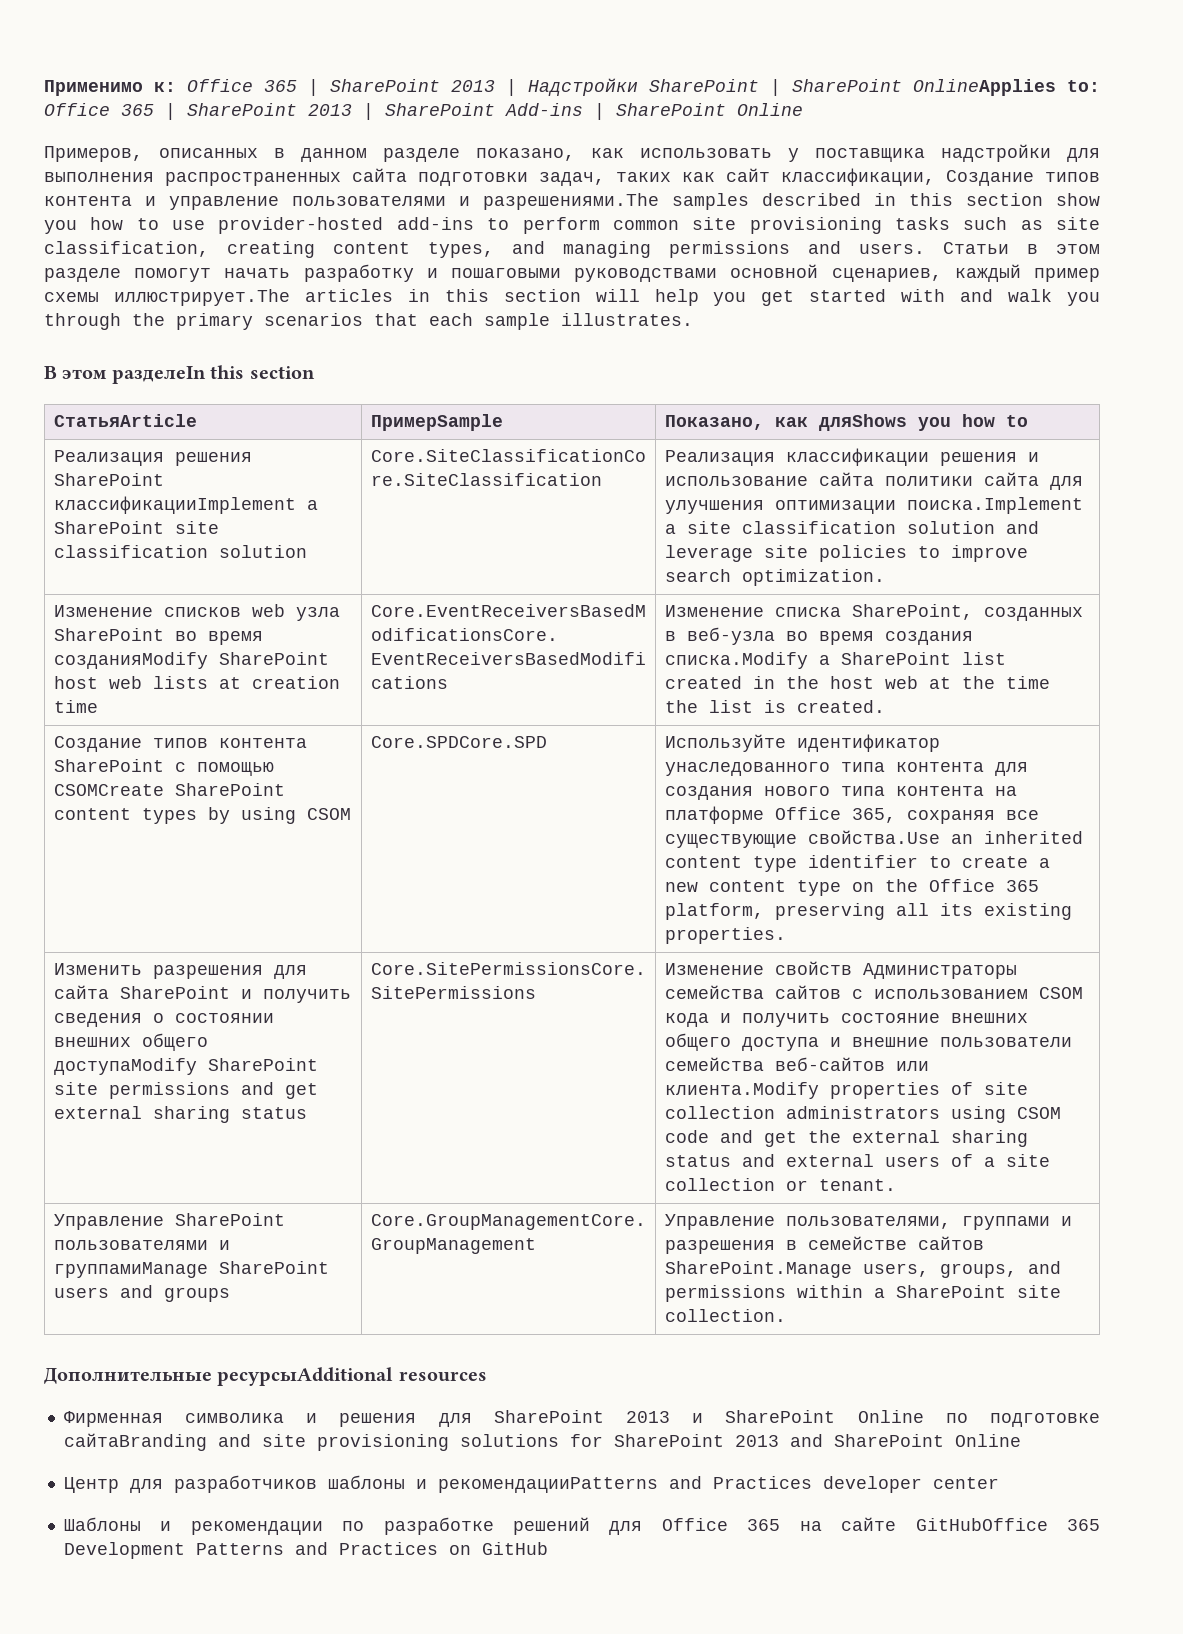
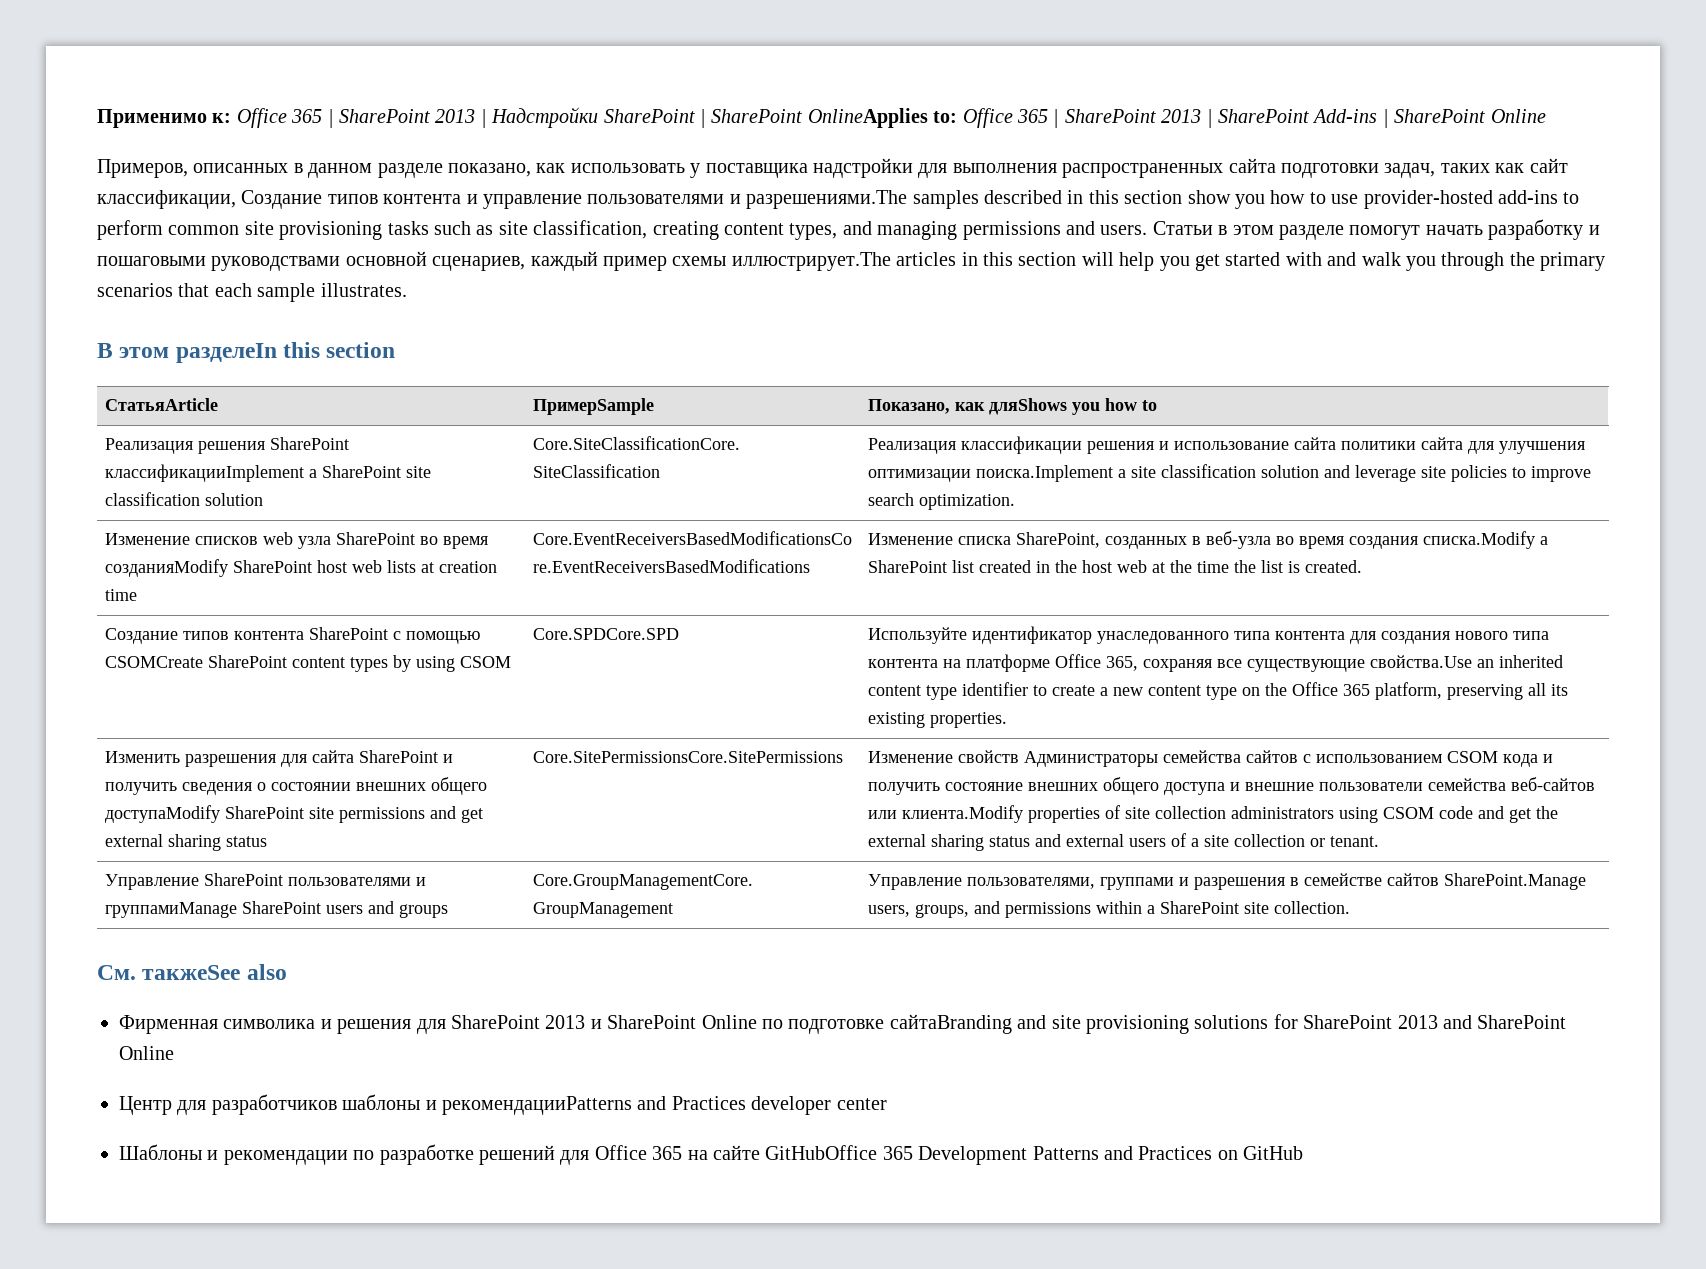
- Дополнительные ресурсыAdditional resources
+ См. такжеSee also

